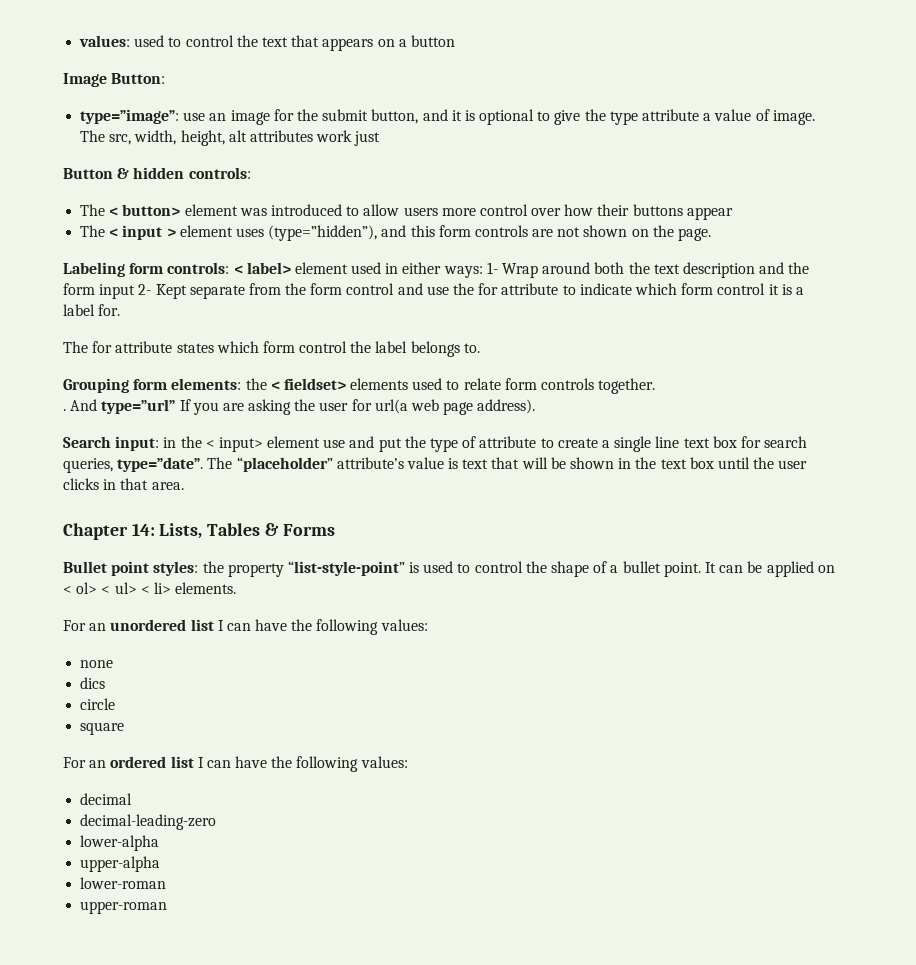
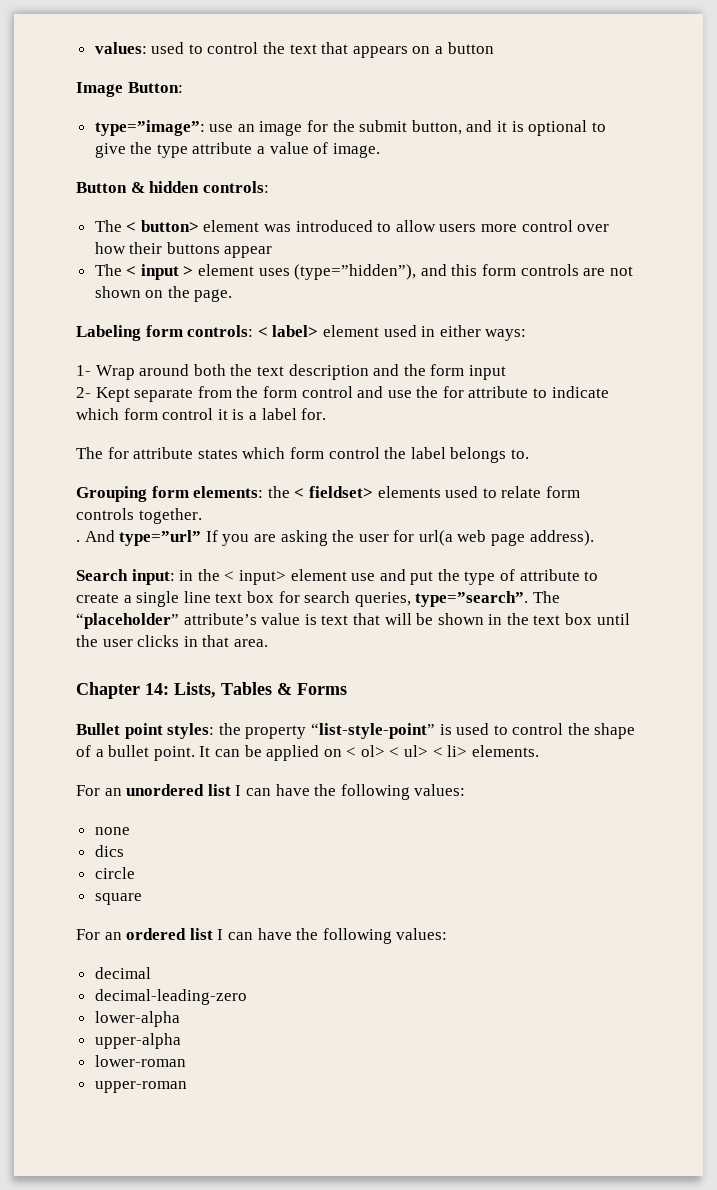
- The src, width, height, alt attributes work just
- Labeling form controls: < label> element used in either ways: 1- Wrap around both the text description and the form input 2- Kept separate from the form control and use the for attribute to indicate which form control it is a label for.
+ Labeling form controls: < label> element used in either ways:
+ 1- Wrap around both the text description and the form input
+ 2- Kept separate from the form control and use the for attribute to indicate which form control it is a label for.
- Search input: in the < input> element use and put the type of attribute to create a single line text box for search queries, type=”date”.
+ Search input: in the < input> element use and put the type of attribute to create a single line text box for search queries, type=”search”.

